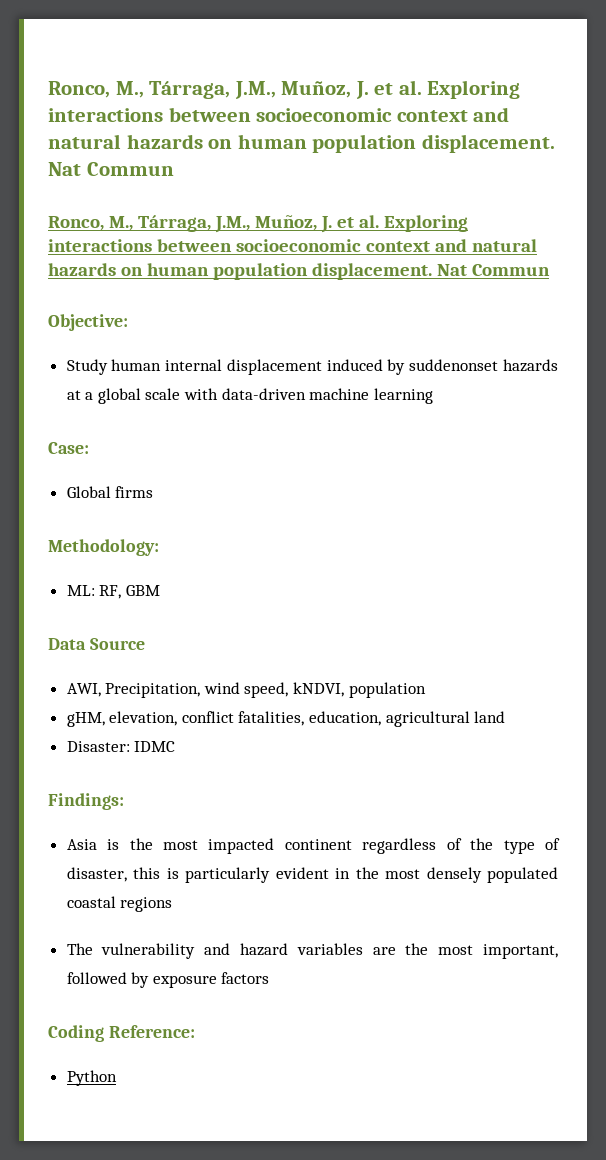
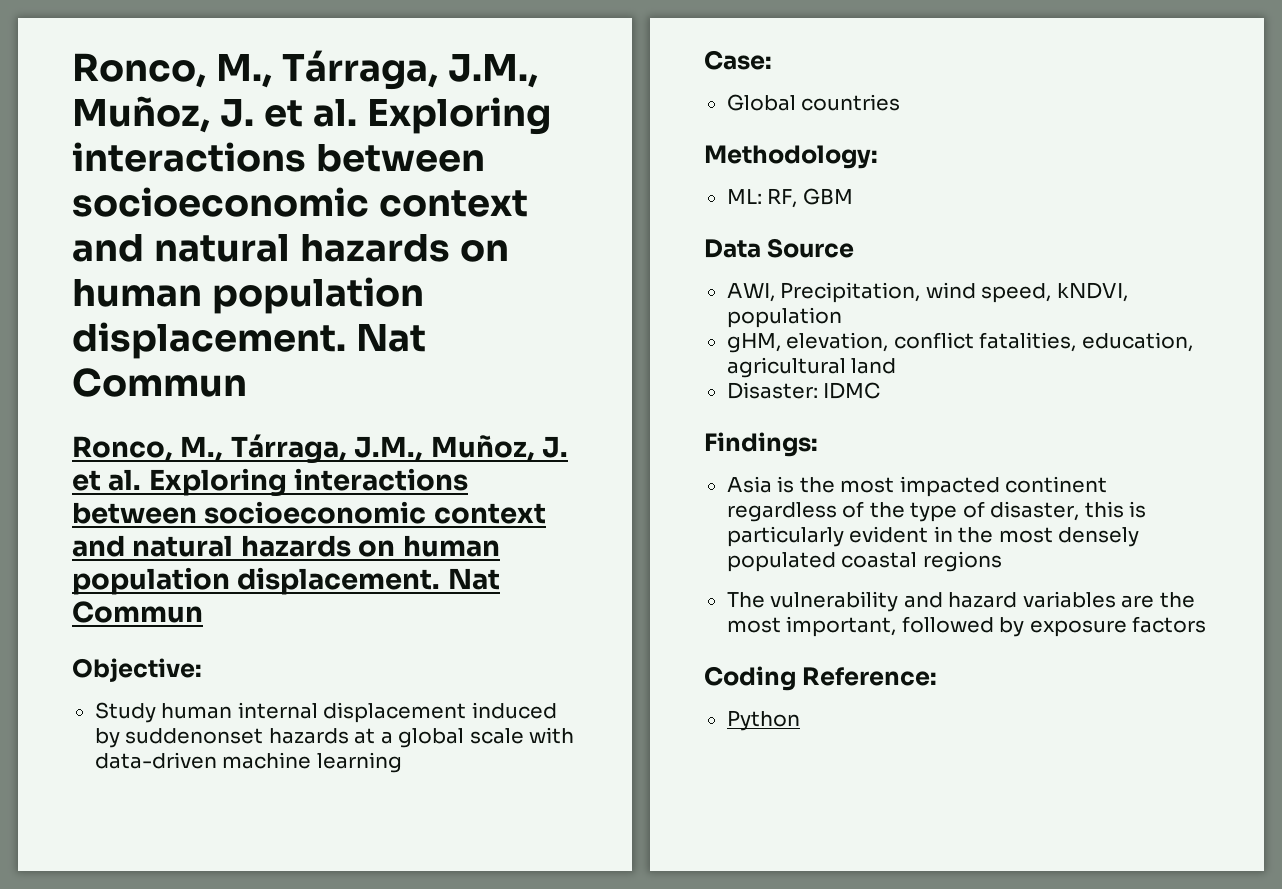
- Global firms
+ Global countries

